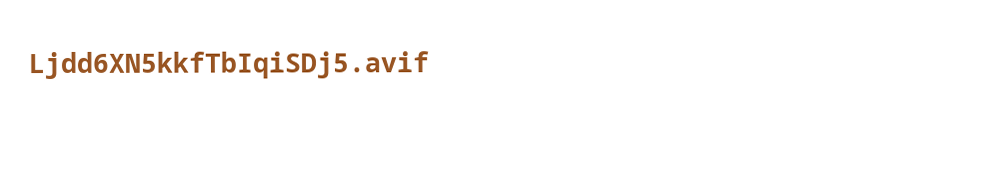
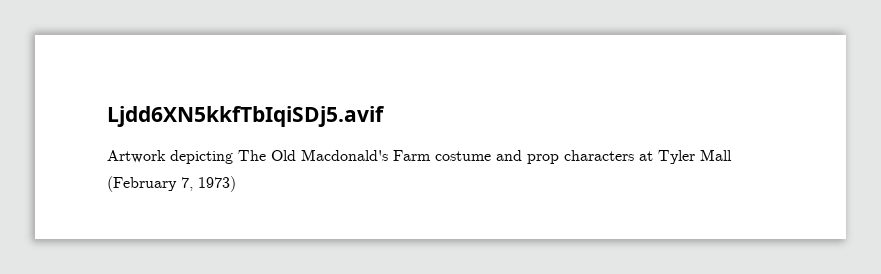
+ Artwork depicting The Old Macdonald's Farm costume and prop characters at Tyler Mall (February 7, 1973)

